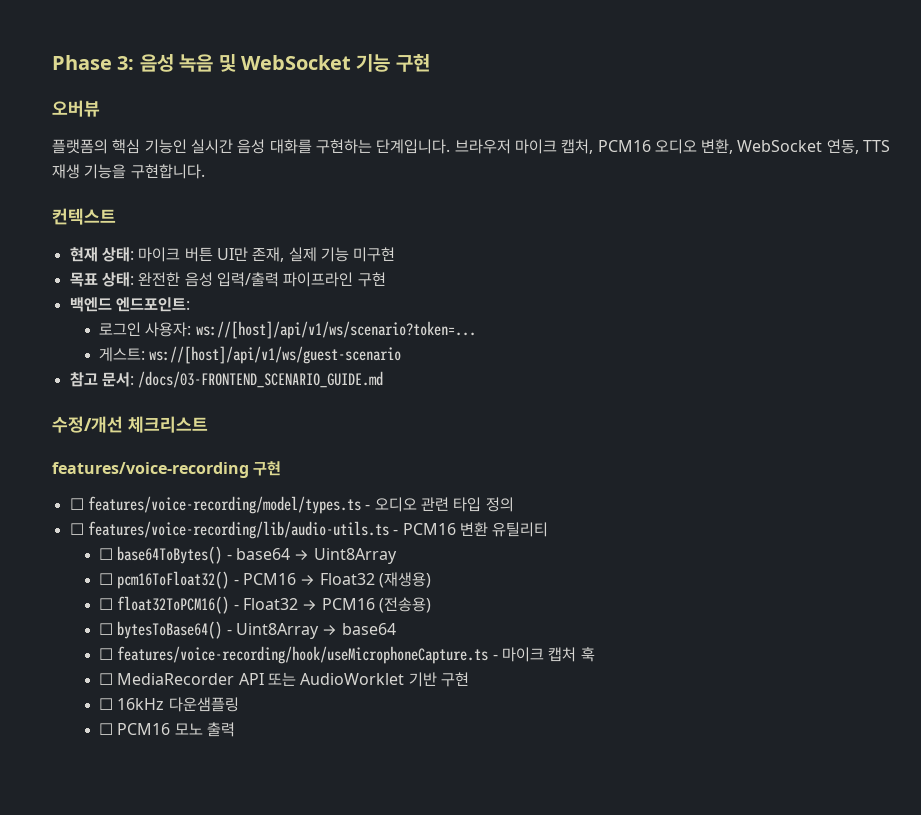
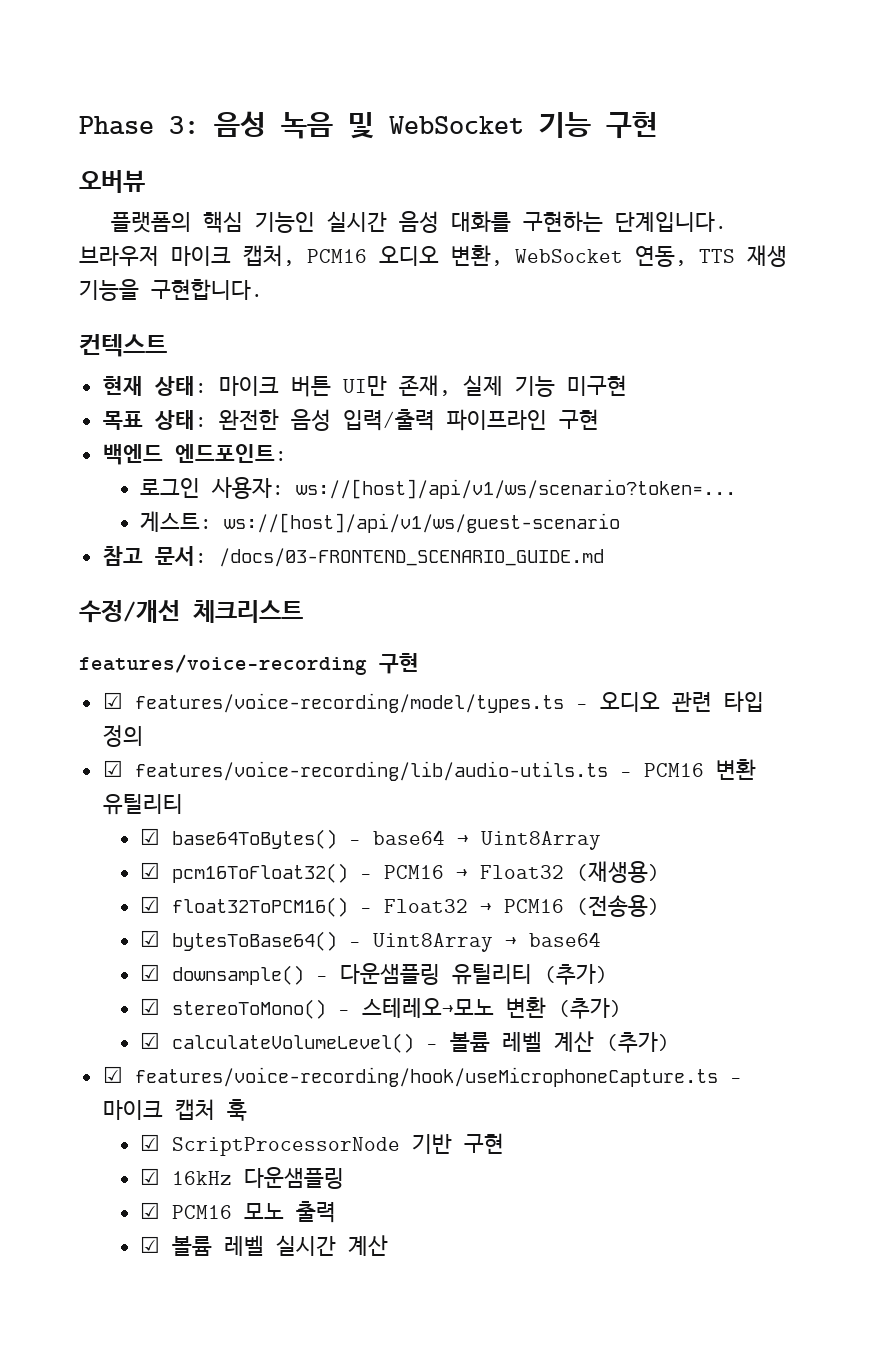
- ☐ features/voice-recording/model/types.ts - 오디오 관련 타입 정의
+ ☑ features/voice-recording/model/types.ts - 오디오 관련 타입 정의
- ☐ features/voice-recording/lib/audio-utils.ts - PCM16 변환 유틸리티
+ ☑ features/voice-recording/lib/audio-utils.ts - PCM16 변환 유틸리티
- ☐ base64ToBytes() - base64 → Uint8Array
+ ☑ base64ToBytes() - base64 → Uint8Array
- ☐ pcm16ToFloat32() - PCM16 → Float32 (재생용)
+ ☑ pcm16ToFloat32() - PCM16 → Float32 (재생용)
- ☐ float32ToPCM16() - Float32 → PCM16 (전송용)
+ ☑ float32ToPCM16() - Float32 → PCM16 (전송용)
- ☐ bytesToBase64() - Uint8Array → base64
+ ☑ bytesToBase64() - Uint8Array → base64
- ☐ features/voice-recording/hook/useMicrophoneCapture.ts - 마이크 캡처 훅
+ ☑ downsample() - 다운샘플링 유틸리티 (추가)
+ ☑ stereoToMono() - 스테레오→모노 변환 (추가)
+ ☑ calculateVolumeLevel() - 볼륨 레벨 계산 (추가)
+ ☑ features/voice-recording/hook/useMicrophoneCapture.ts - 마이크 캡처 훅
- ☐ MediaRecorder API 또는 AudioWorklet 기반 구현
+ ☑ ScriptProcessorNode 기반 구현
- ☐ 16kHz 다운샘플링
+ ☑ 16kHz 다운샘플링
- ☐ PCM16 모노 출력
+ ☑ PCM16 모노 출력
+ ☑ 볼륨 레벨 실시간 계산

